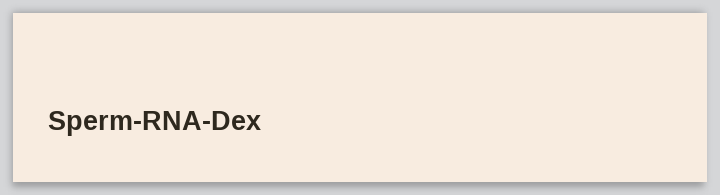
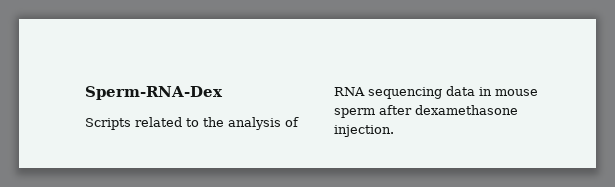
+ Scripts related to the analysis of RNA sequencing data in mouse sperm after dexamethasone injection.

